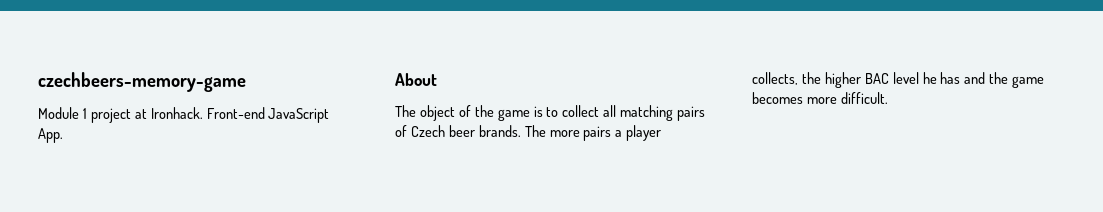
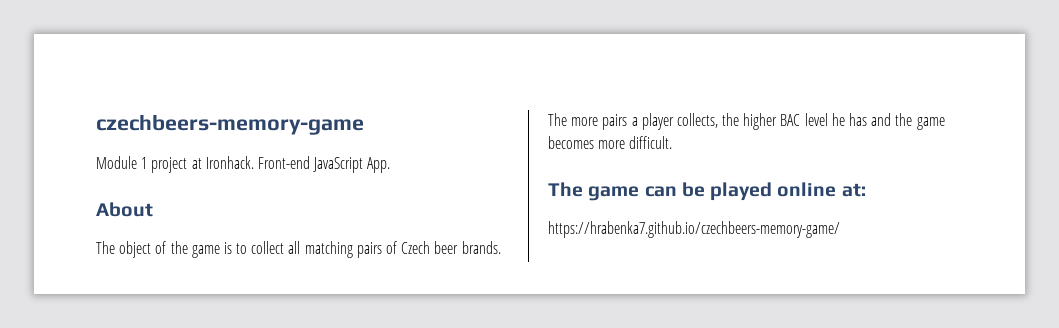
+ The game can be played online at:
+ https://hrabenka7.github.io/czechbeers-memory-game/

